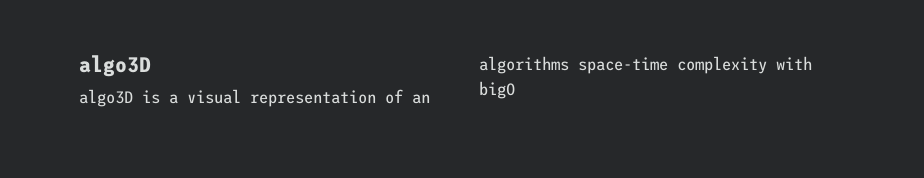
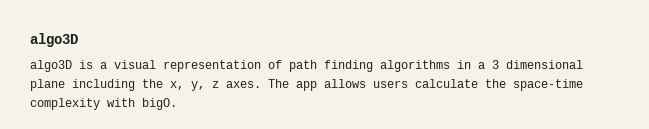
- algo3D is a visual representation of an algorithms space-time complexity with bigO
+ algo3D is a visual representation of path finding algorithms in a 3 dimensional plane including the x, y, z axes. The app allows users calculate the space-time complexity with bigO.

